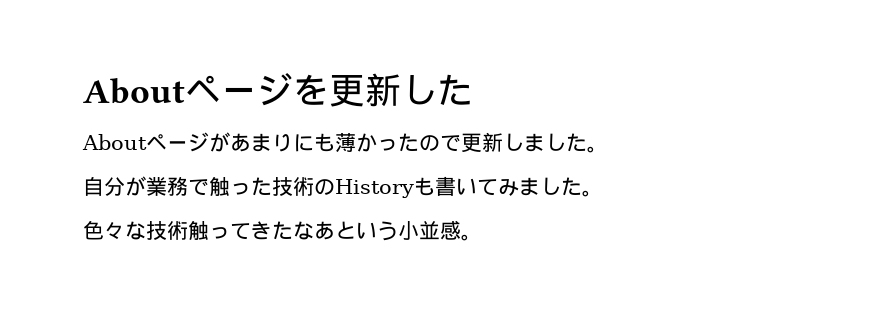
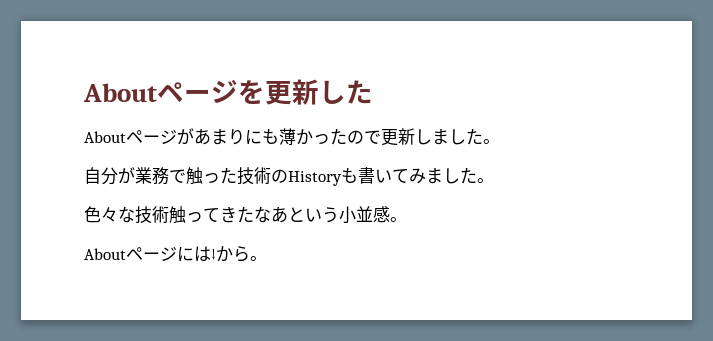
+ Aboutページには↓から。

